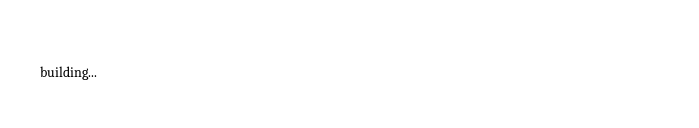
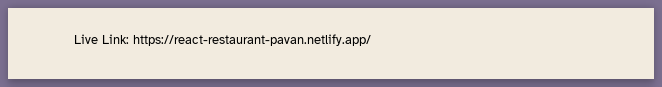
- building...
+ Live Link: https://react-restaurant-pavan.netlify.app/

